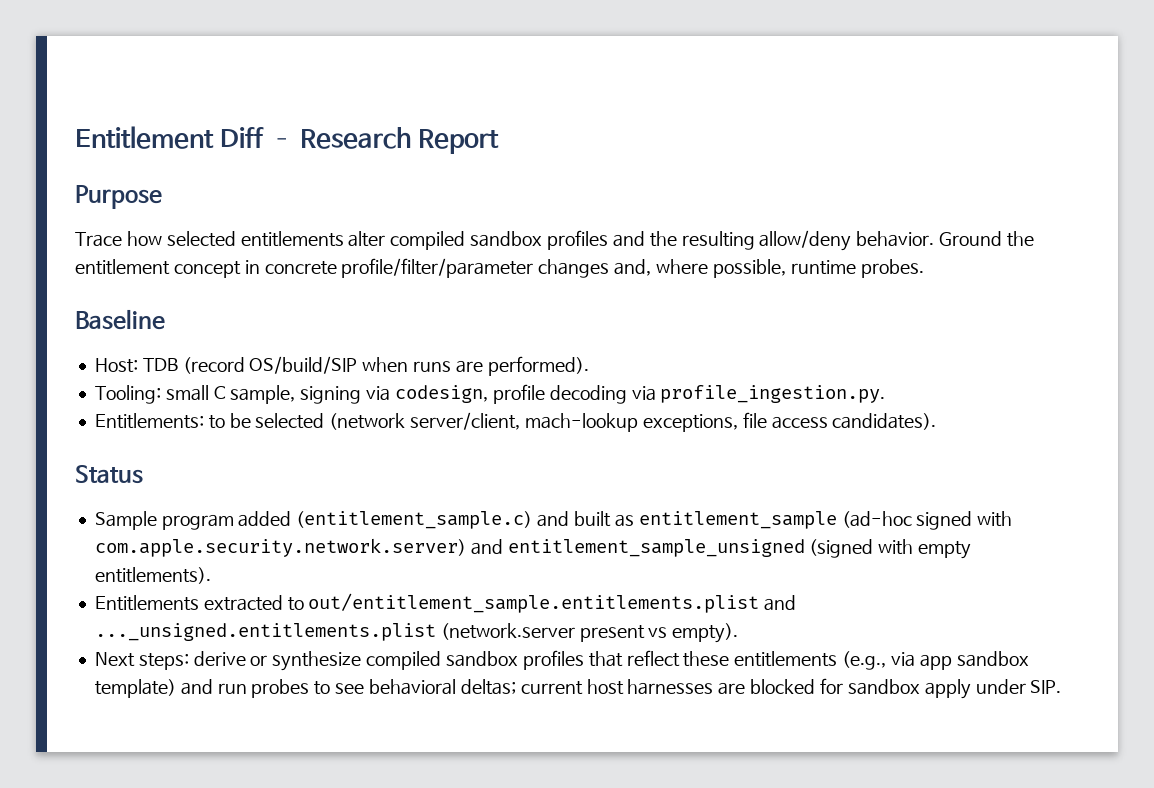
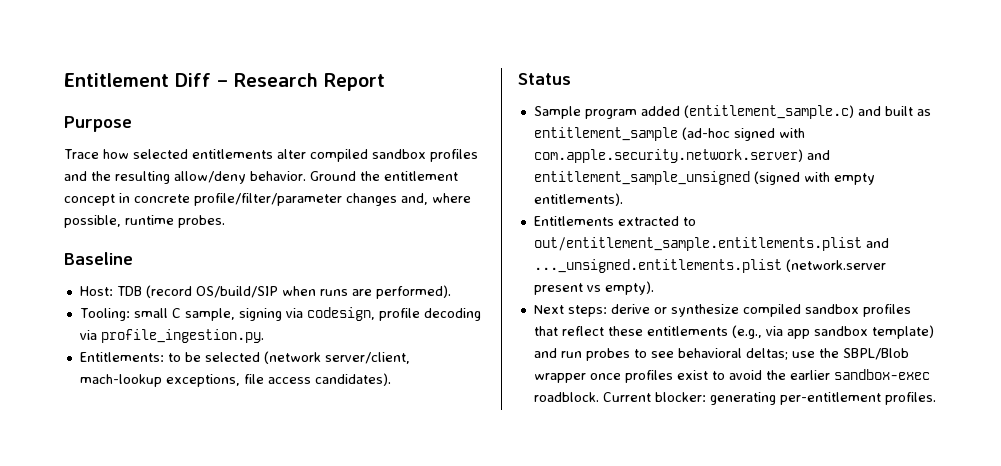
- Next steps: derive or synthesize compiled sandbox profiles that reflect these entitlements (e.g., via app sandbox template) and run probes to see behavioral deltas; current host harnesses are blocked for sandbox apply under SIP.
+ Next steps: derive or synthesize compiled sandbox profiles that reflect these entitlements (e.g., via app sandbox template) and run probes to see behavioral deltas; use the SBPL/Blob wrapper once profiles exist to avoid the earlier sandbox-exec roadblock. Current blocker: generating per-entitlement profiles.

